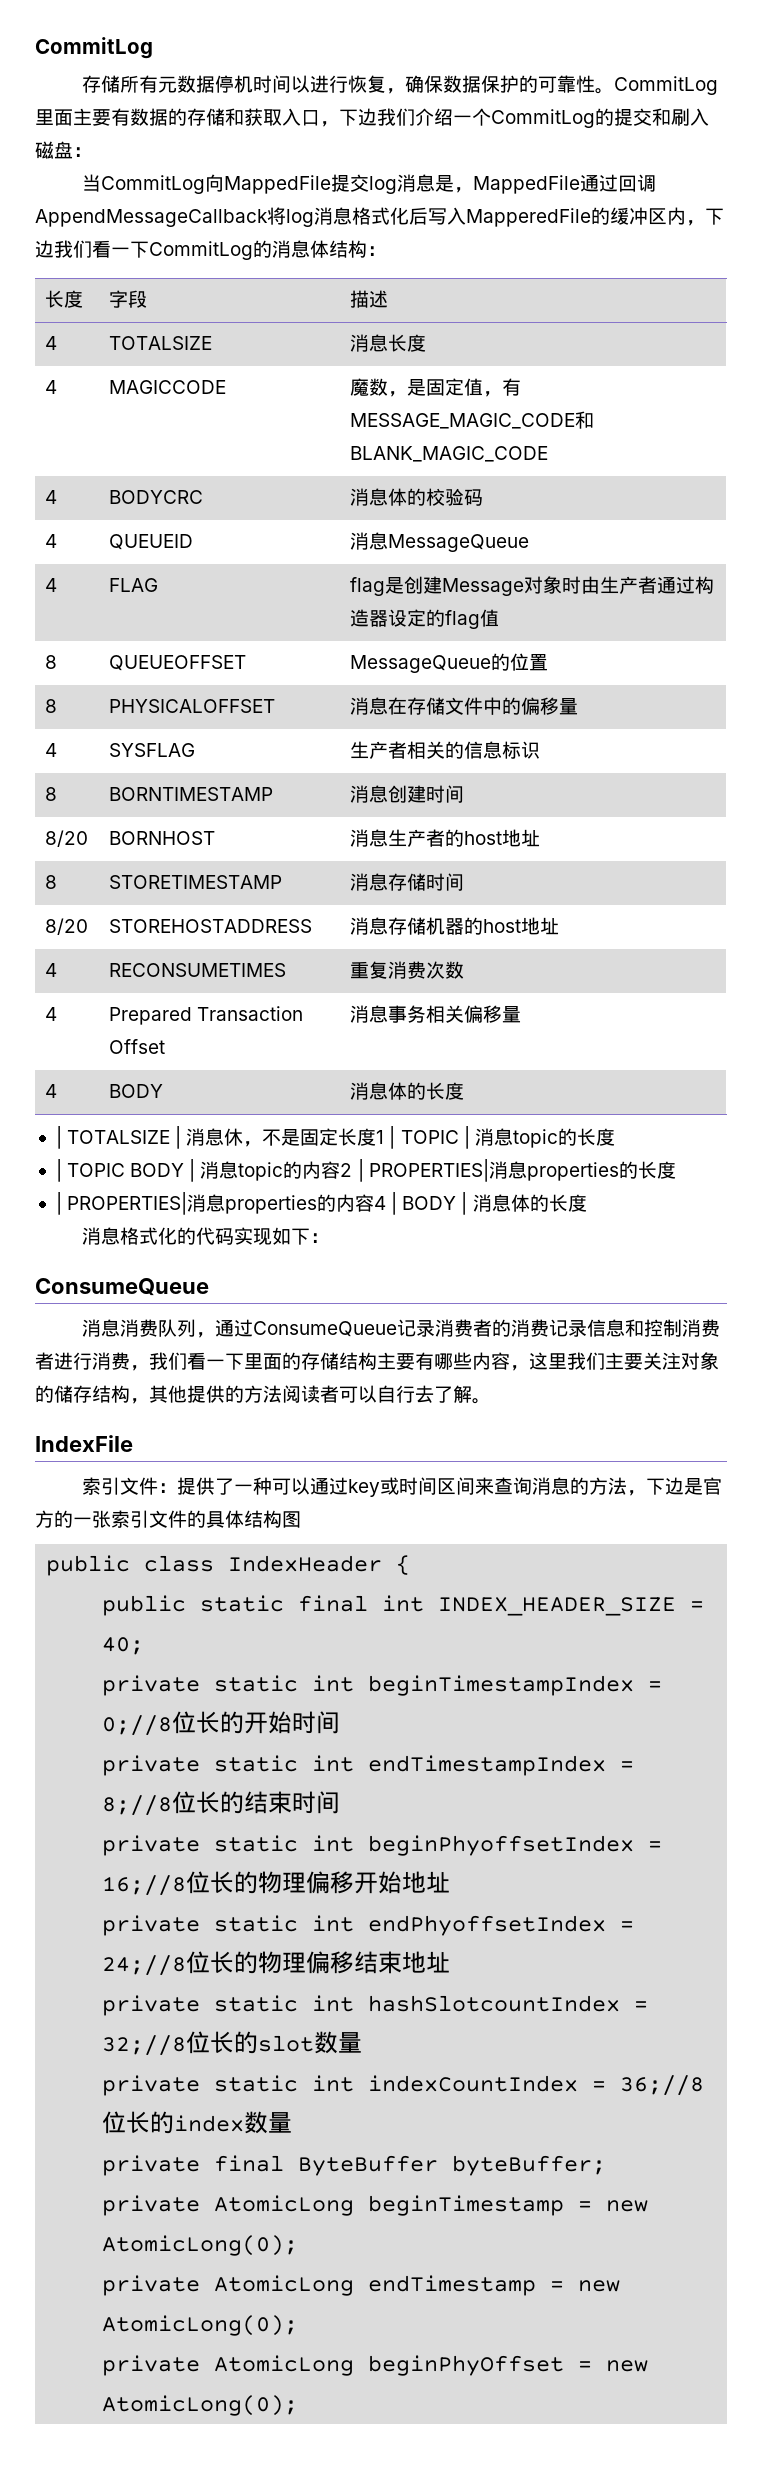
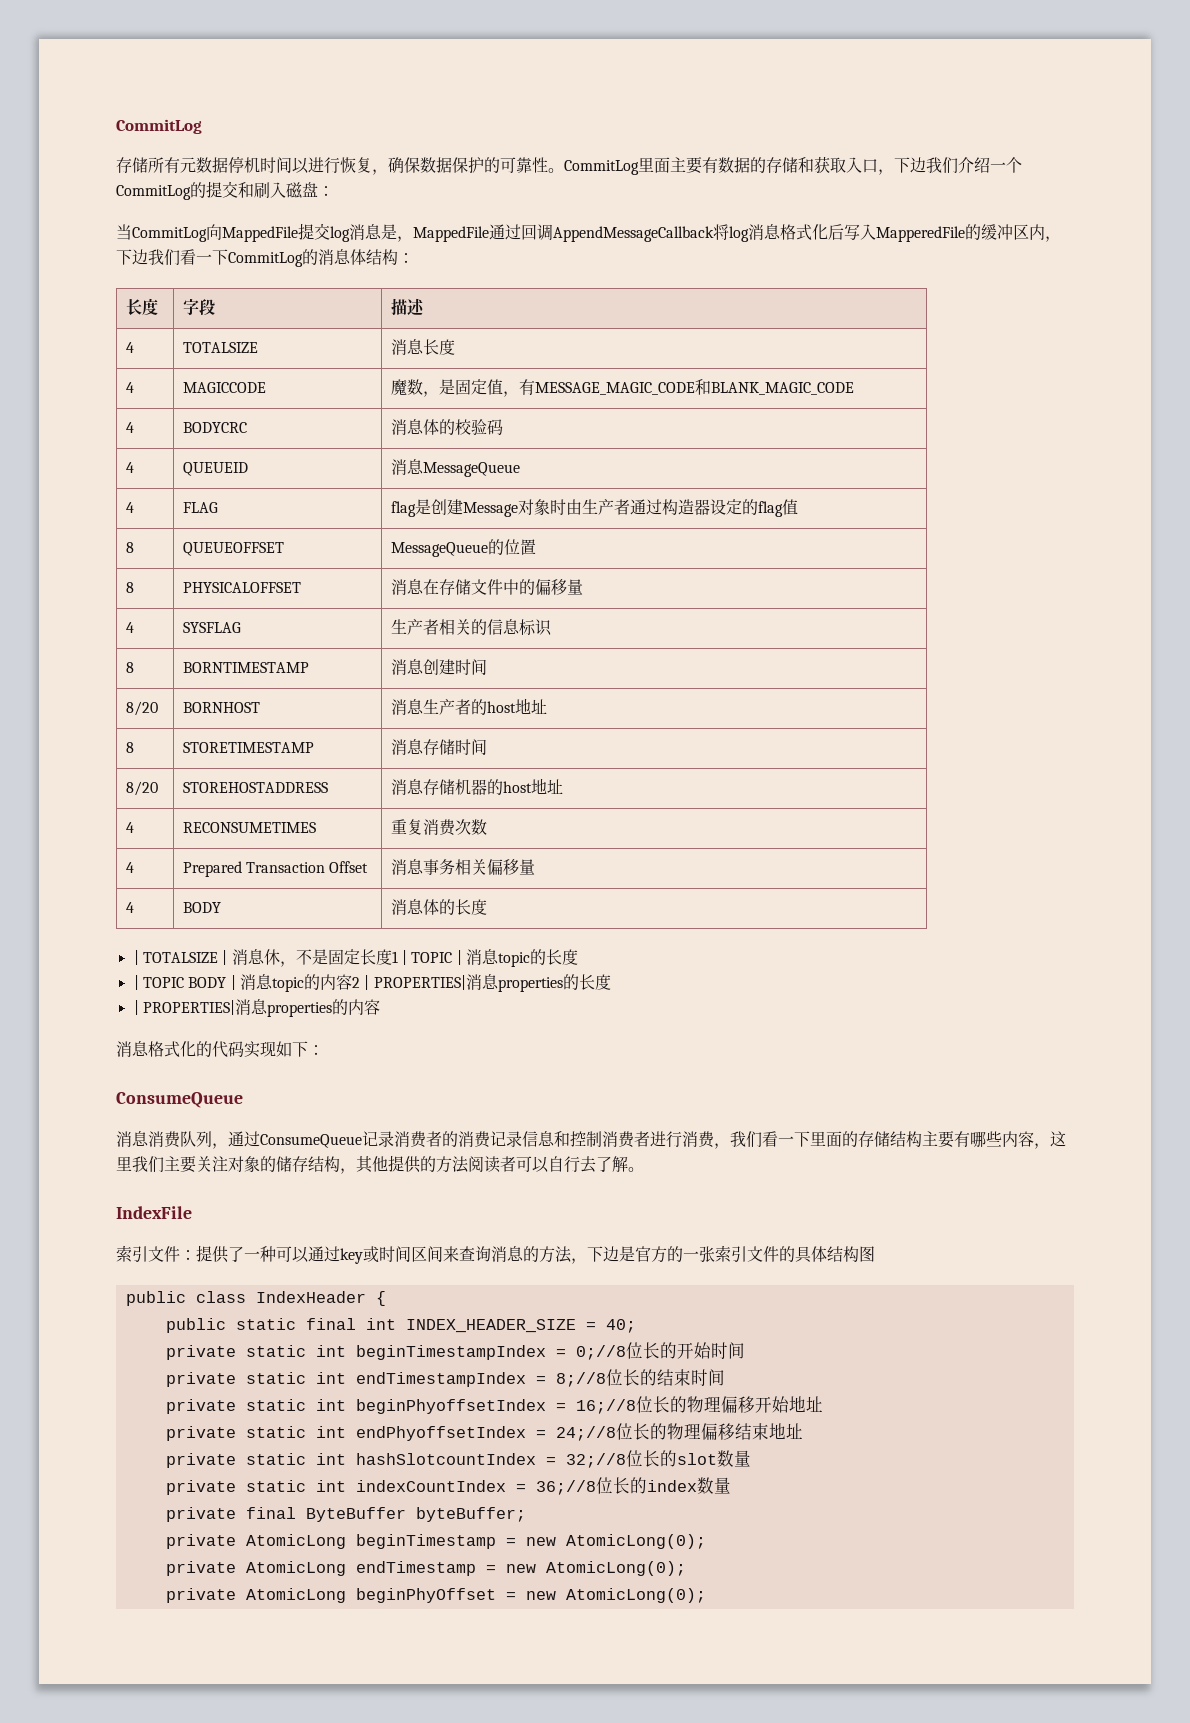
- | PROPERTIES|消息properties的内容4 | BODY | 消息体的长度
+ | PROPERTIES|消息properties的内容

